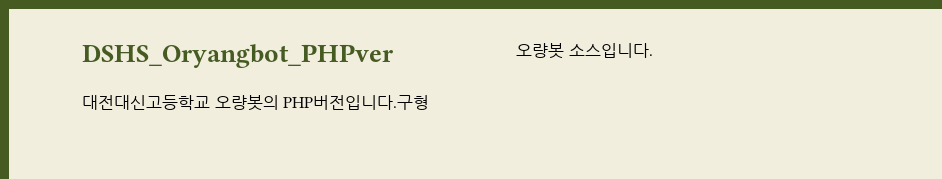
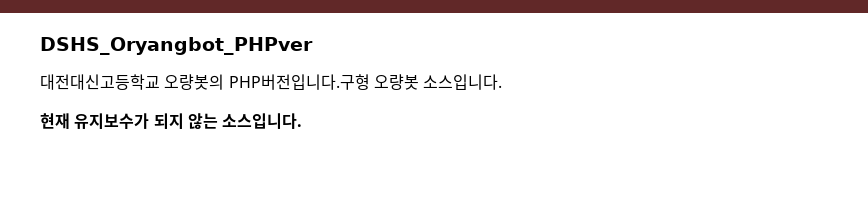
+ 현재 유지보수가 되지 않는 소스입니다.

